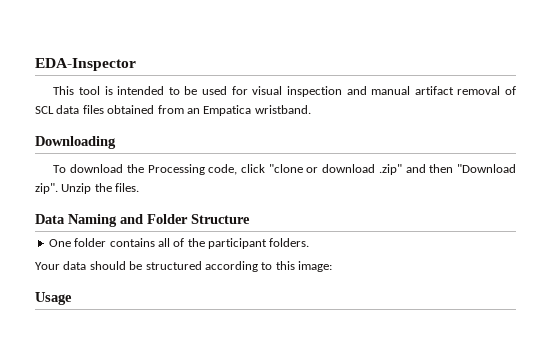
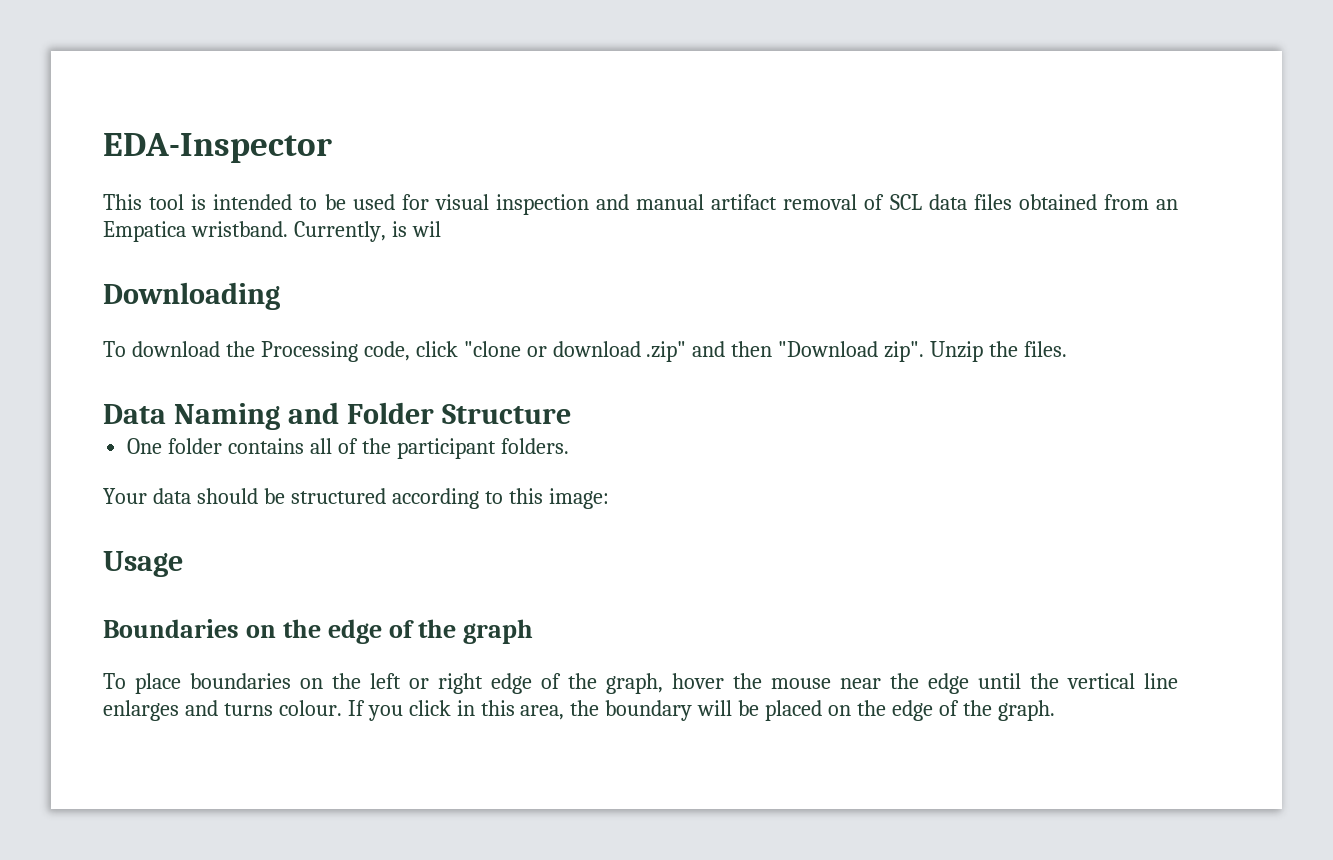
+ Currently, is wil
+ Boundaries on the edge of the graph
+ To place boundaries on the left or right edge of the graph, hover the mouse near the edge until the vertical line enlarges and turns colour. If you click in this area, the boundary will be placed on the edge of the graph.

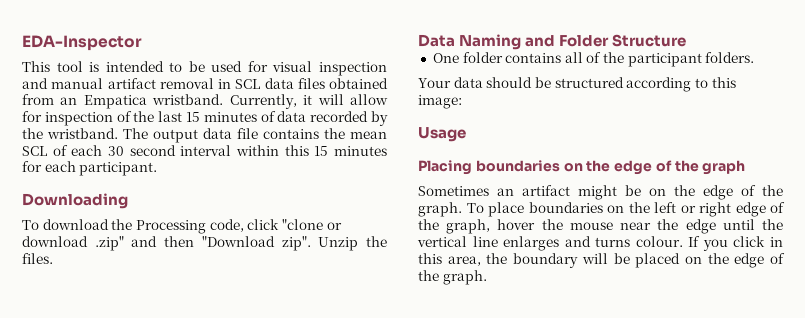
- This tool is intended to be used for visual inspection and manual artifact removal of SCL data files obtained from an Empatica wristband.
+ This tool is intended to be used for visual inspection and manual artifact removal in SCL data files obtained from an Empatica wristband.
- Currently, is wil
+ Currently, it will allow for inspection of the last 15 minutes of data recorded by the wristband. The output data file contains the mean SCL of each 30 second interval within this 15 minutes for each participant.
- Boundaries on the edge of the graph
+ Placing boundaries on the edge of the graph
+ Sometimes an artifact might be on the edge of the graph.

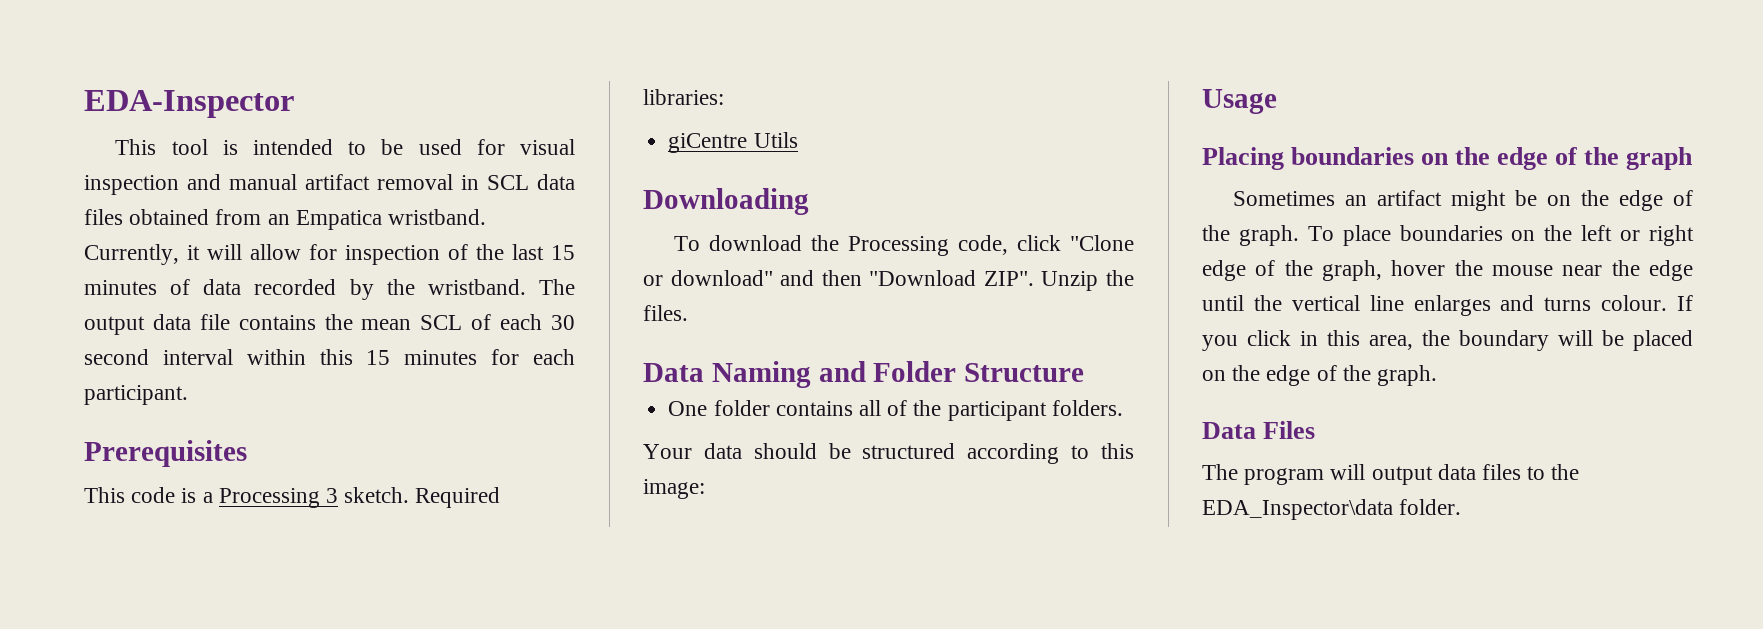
+ Prerequisites
+ This code is a Processing 3 sketch. Required libraries:
+ giCentre Utils
- To download the Processing code, click "clone or download .zip" and then "Download zip".
+ To download the Processing code, click "Clone or download" and then "Download ZIP".
+ Data Files
+ The program will output data files to the EDA_Inspector\data folder.

